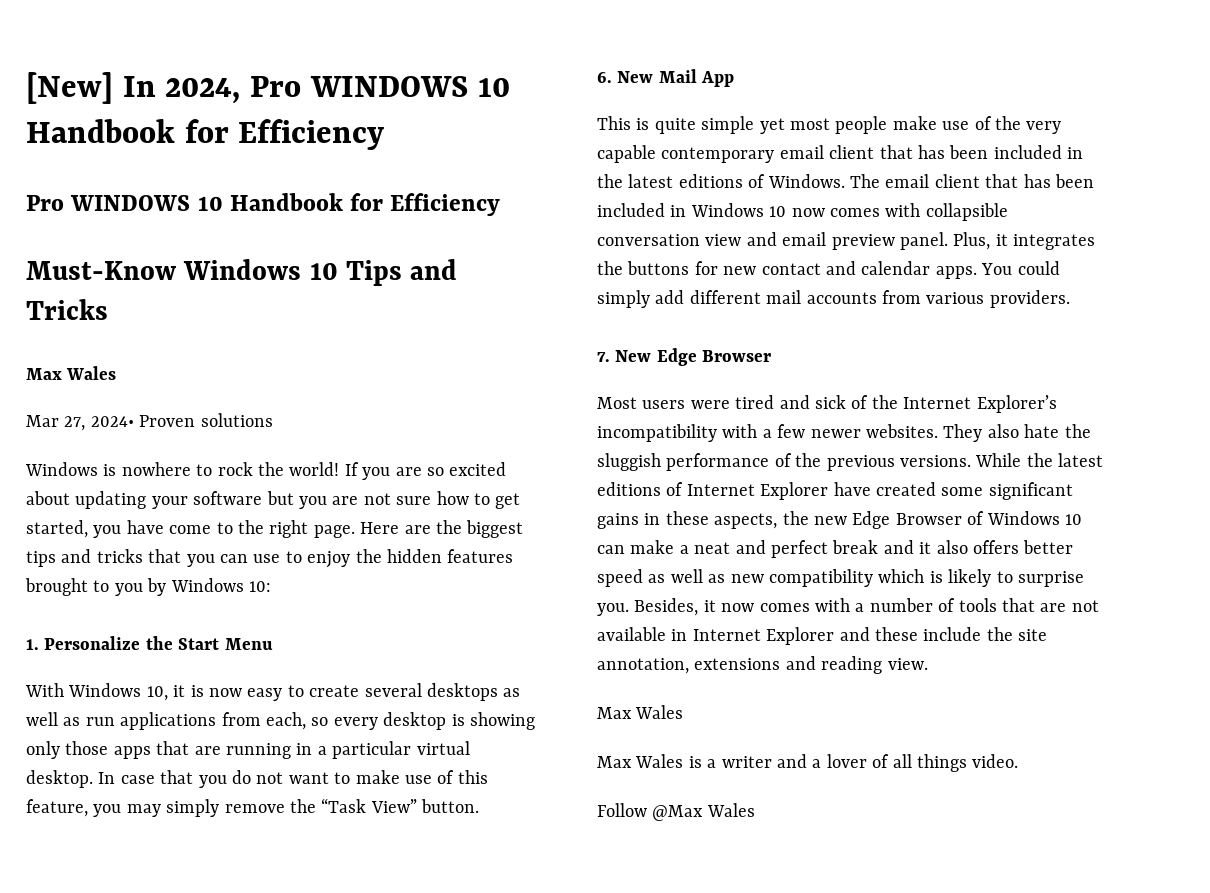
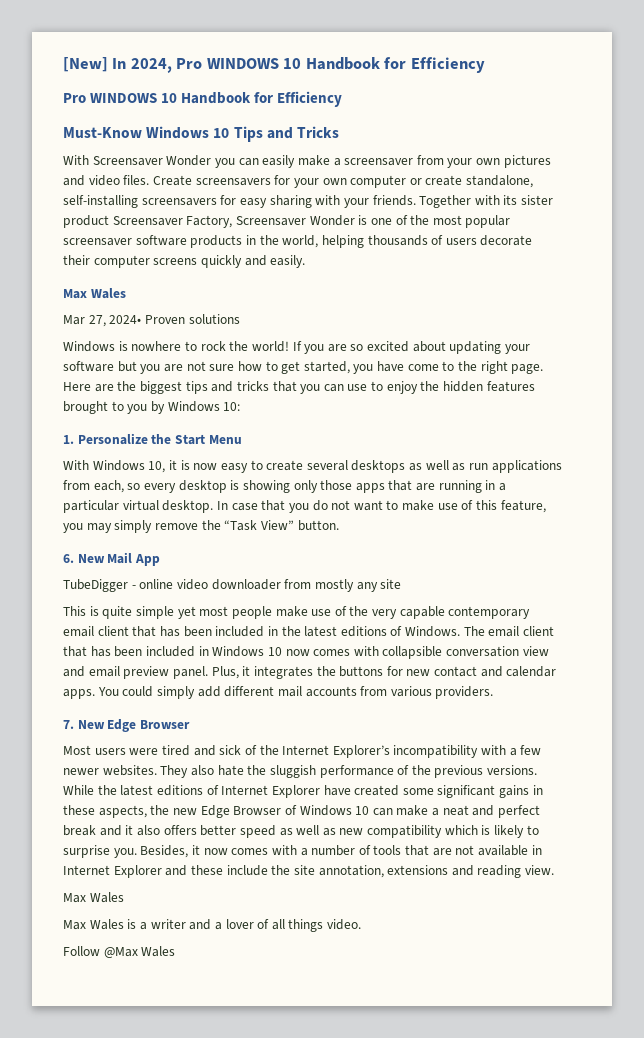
+ With Screensaver Wonder you can easily make a screensaver from your own pictures and video files. Create screensavers for your own computer or create standalone, self-installing screensavers for easy sharing with your friends. Together with its sister product Screensaver Factory, Screensaver Wonder is one of the most popular screensaver software products in the world, helping thousands of users decorate their computer screens quickly and easily.
+ TubeDigger - online video downloader from mostly any site

